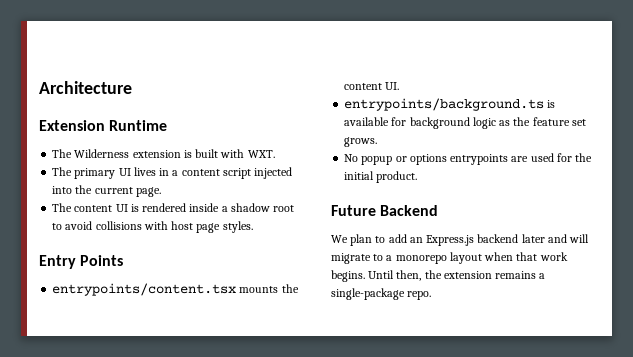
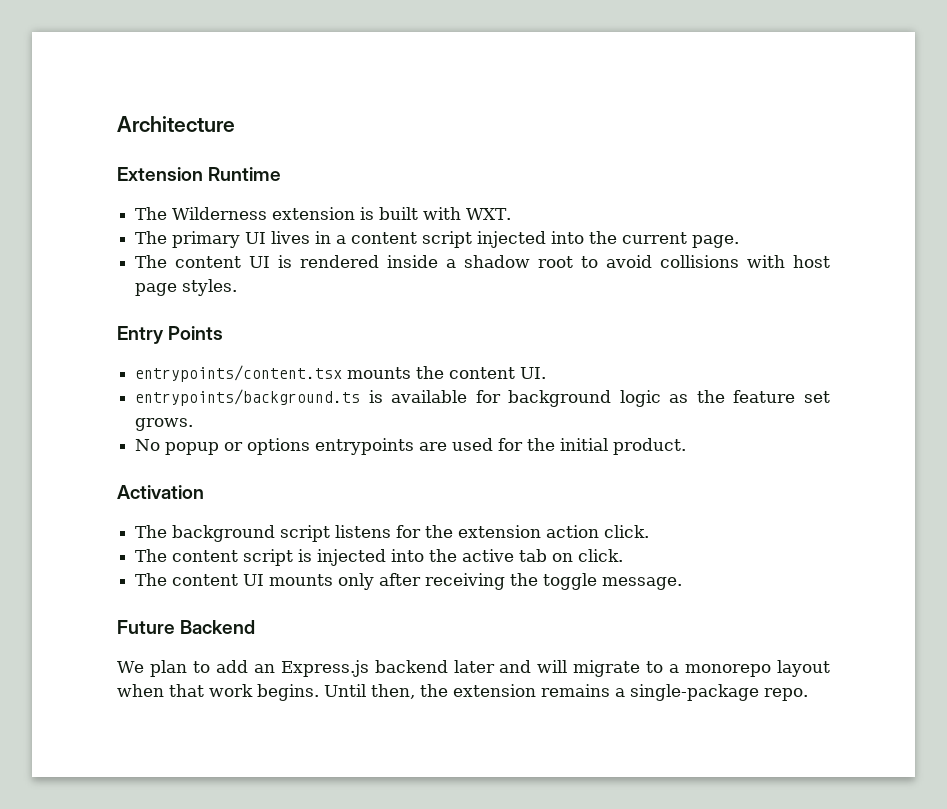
+ Activation
+ The background script listens for the extension action click.
+ The content script is injected into the active tab on click.
+ The content UI mounts only after receiving the toggle message.

